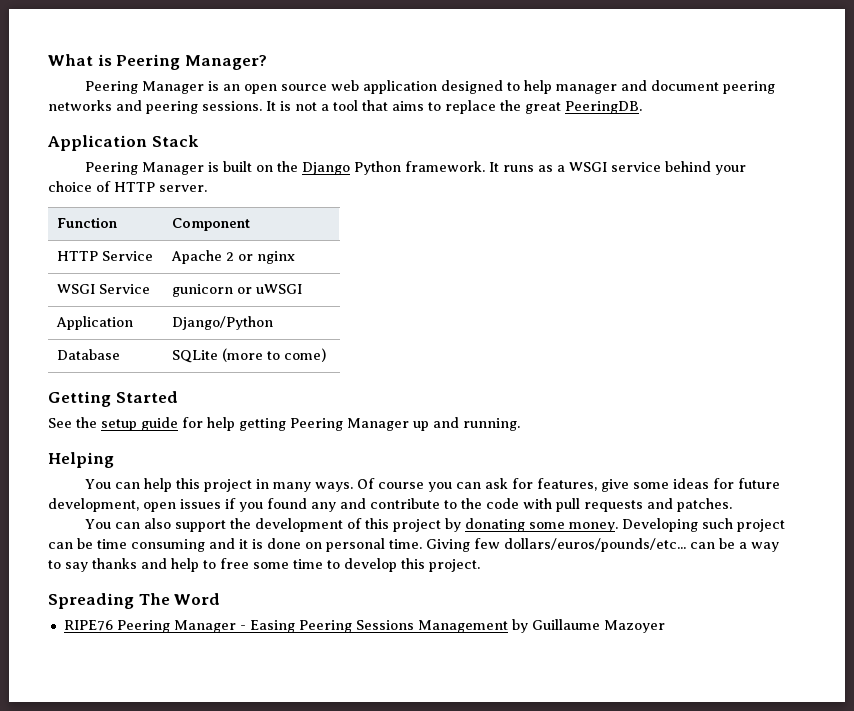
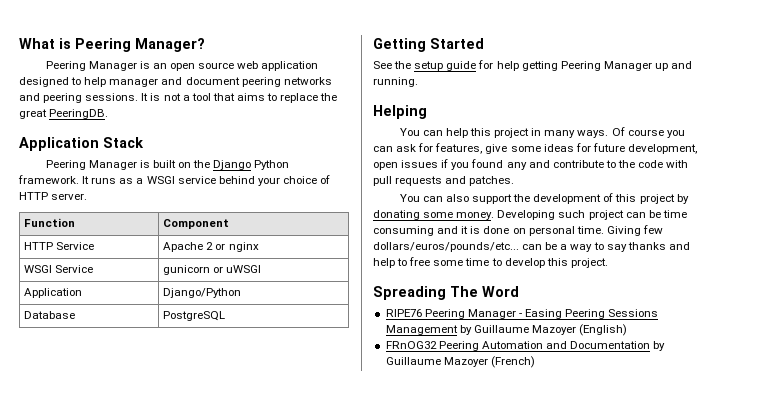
- Database | SQLite (more to come)
+ Database | PostgreSQL
- RIPE76 Peering Manager - Easing Peering Sessions Management by Guillaume Mazoyer
+ RIPE76 Peering Manager - Easing Peering Sessions Management by Guillaume Mazoyer (English)
+ FRnOG32 Peering Automation and Documentation by Guillaume Mazoyer (French)

